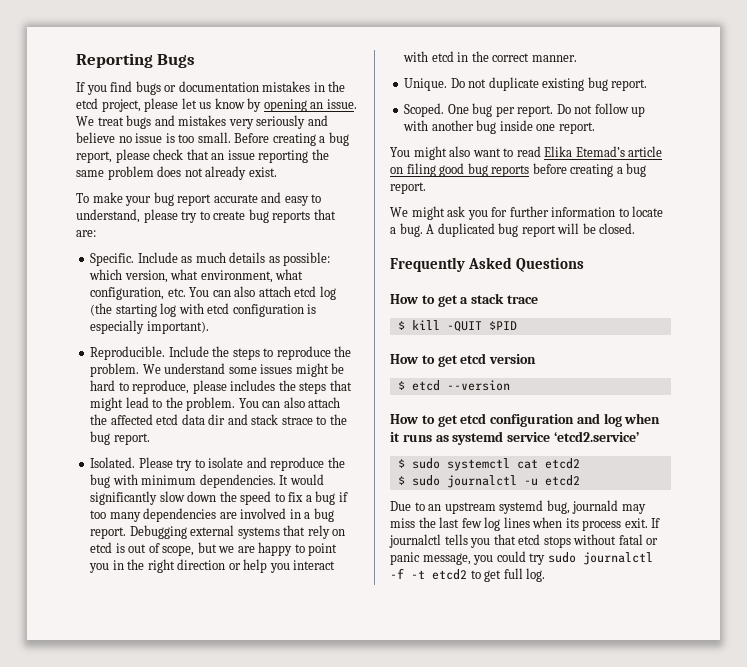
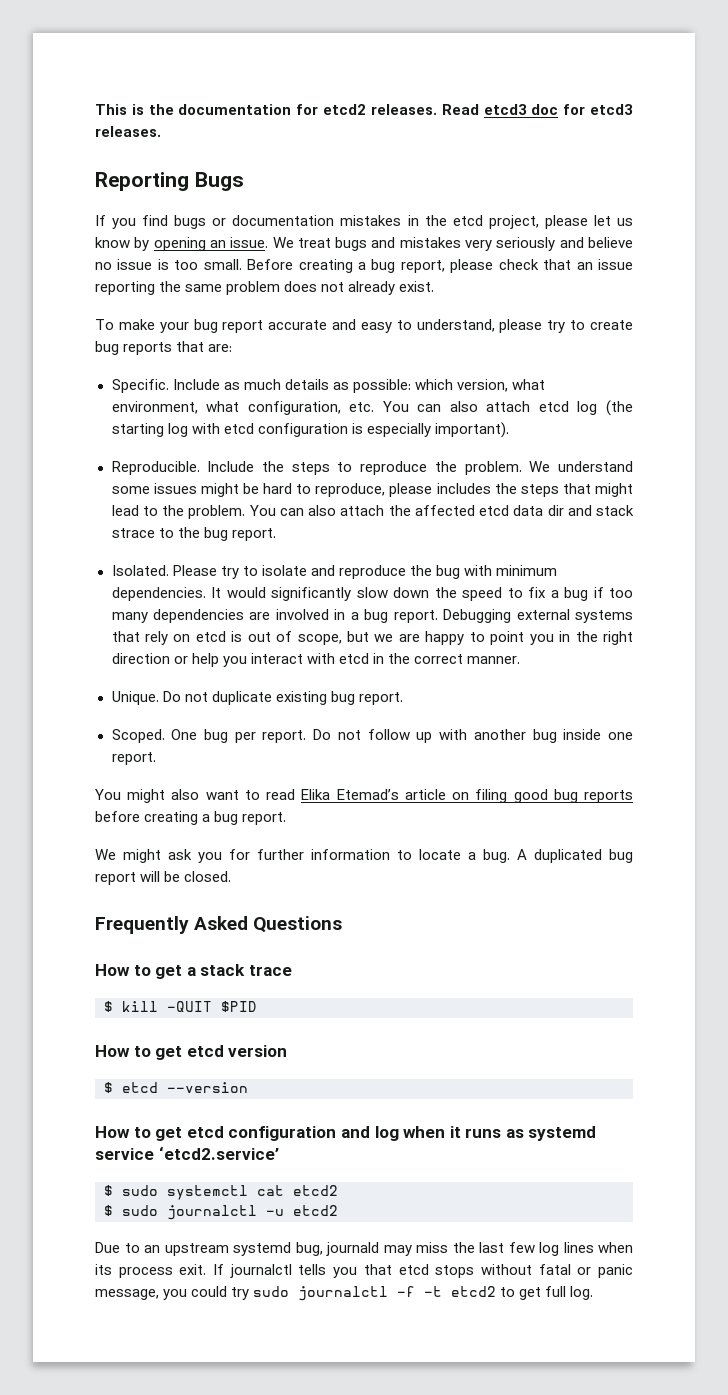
+ This is the documentation for etcd2 releases. Read etcd3 doc for etcd3 releases.

